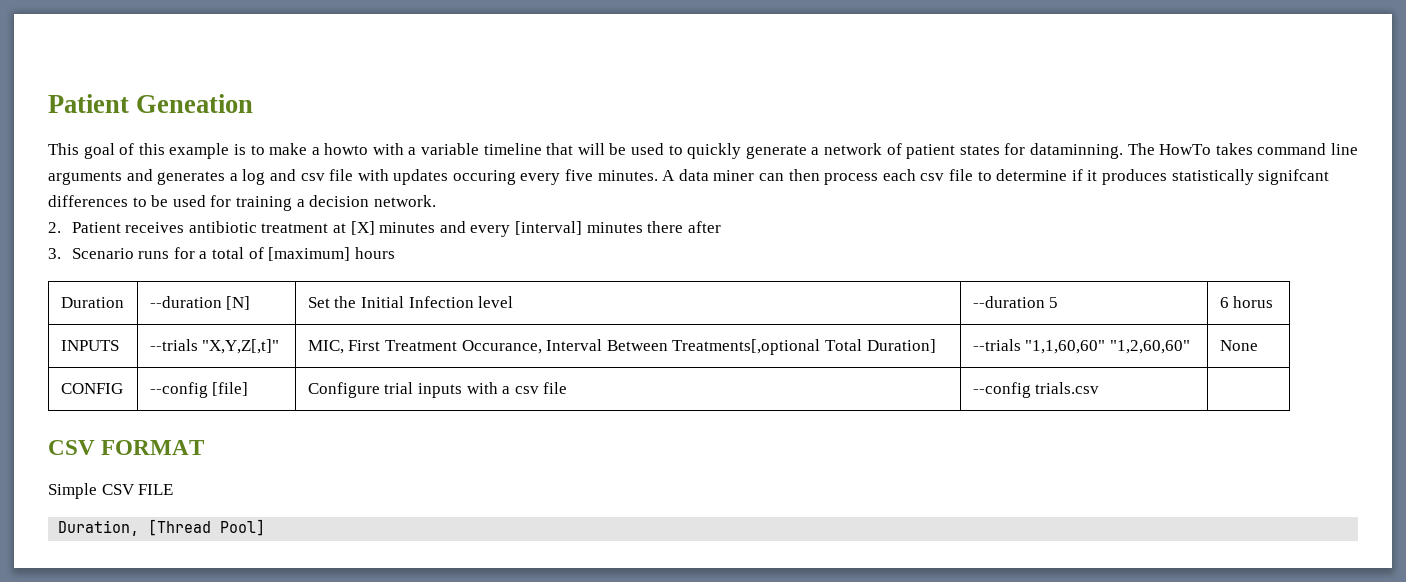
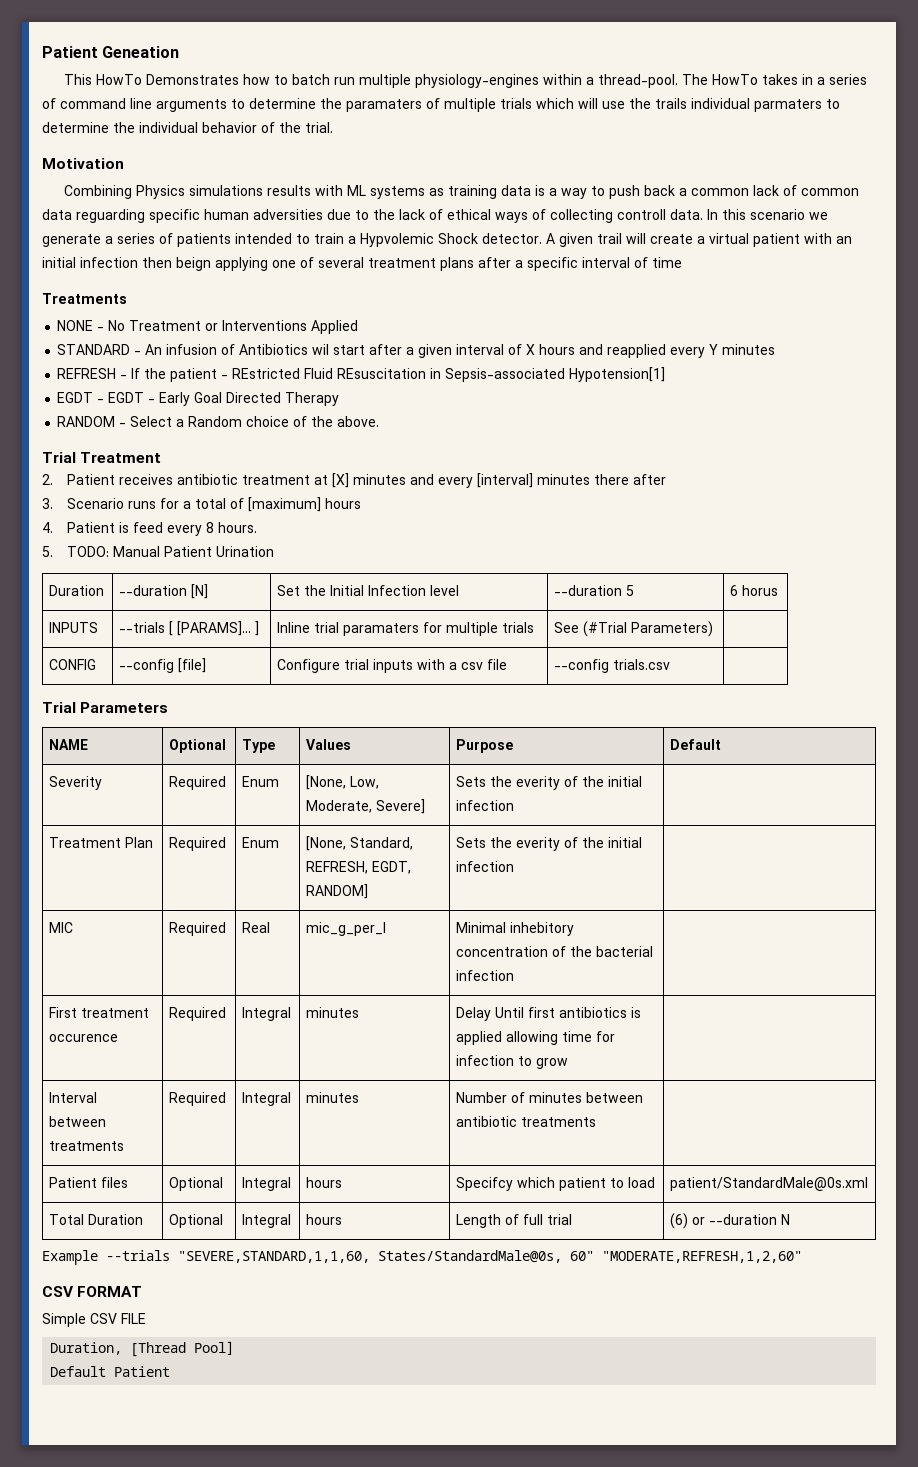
- This goal of this example is to make a howto with a variable timeline that will be used to quickly generate a network of patient states for dataminning. The HowTo takes command line arguments and generates a log and csv file with updates occuring every five minutes. A data miner can then process each csv file to determine if it produces statistically signifcant differences to be used for training a decision network.
+ This HowTo Demonstrates how to batch run multiple physiology-engines within a thread-pool. The HowTo takes in a series of command line arguments to determine the paramaters of multiple trials which will use the trails individual parmaters to determine the individual behavior of the trial.
+ Motivation
+ Combining Physics simulations results with ML systems as training data is a way to push back a common lack of common data reguarding specific human adversities due to the lack of ethical ways of collecting controll data. In this scenario we generate a series of patients intended to train a Hypvolemic Shock detector. A given trail will create a virtual patient with an initial infection then beign applying one of several treatment plans after a specific interval of time
+ Treatments
+ NONE - No Treatment or Interventions Applied
+ STANDARD - An infusion of Antibiotics wil start after a given interval of X hours and reapplied every Y minutes
+ REFRESH - If the patient - REstricted Fluid REsuscitation in Sepsis-associated Hypotension[1]
+ EGDT - EGDT - Early Goal Directed Therapy
+ RANDOM - Select a Random choice of the above.
+ Trial Treatment
+ 4. Patient is feed every 8 hours.
+ 5. TODO: Manual Patient Urination
- INPUTS | --trials "X,Y,Z[,t]" | MIC, First Treatment Occurance, Interval Between Treatments[,optional Total Duration] | --trials "1,1,60,60" "1,2,60,60" | None
+ INPUTS | --trials [ [PARAMS]... ] | Inline trial paramaters for multiple trials | See (#Trial Parameters) |
+ Trial Parameters
+ NAME | Optional | Type | Values | Purpose | Default
+ Severity | Required | Enum | [None, Low, Moderate, Severe] | Sets the everity of the initial infection |
+ Treatment Plan | Required | Enum | [None, Standard, REFRESH, EGDT, RANDOM] | Sets the everity of the initial infection |
+ MIC | Required | Real | mic_g_per_l | Minimal inhebitory concentration of the bacterial infection |
+ First treatment occurence | Required | Integral | minutes | Delay Until first antibiotics is applied allowing time for infection to grow |
+ Interval between treatments | Required | Integral | minutes | Number of minutes between antibiotic treatments |
+ Patient files | Optional | Integral | hours | Specifcy which patient to load | patient/StandardMale@0s.xml
+ Total Duration | Optional | Integral | hours | Length of full trial | (6) or --duration N
+ Example --trials "SEVERE,STANDARD,1,1,60, States/StandardMale@0s, 60" "MODERATE,REFRESH,1,2,60"
+ Default Patient

